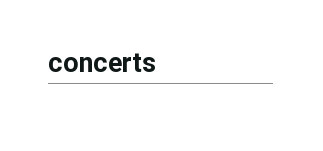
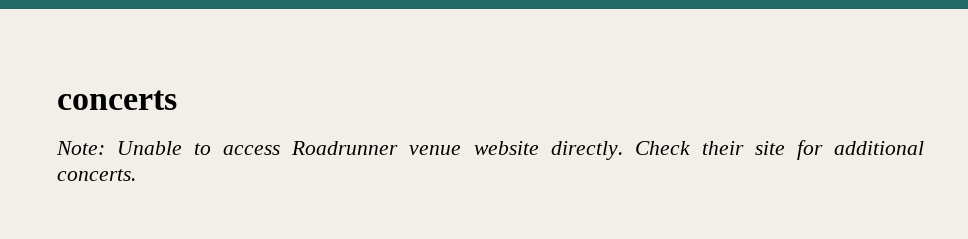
+ Note: Unable to access Roadrunner venue website directly. Check their site for additional concerts.

